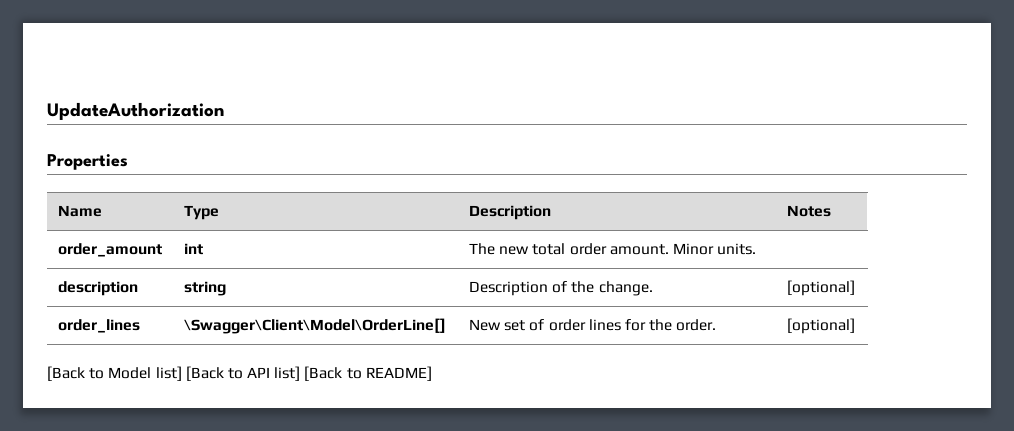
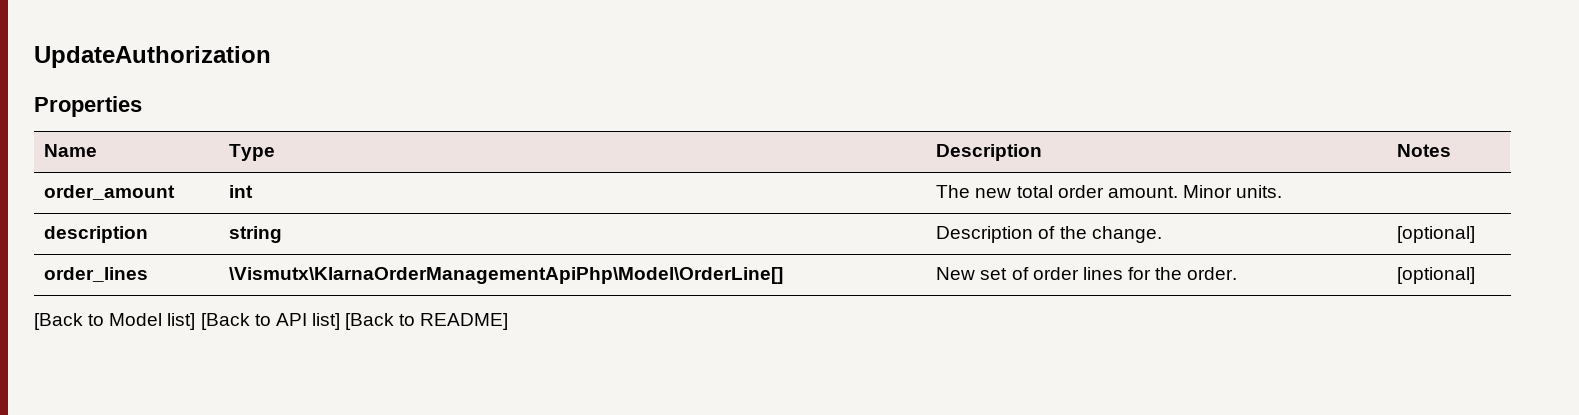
- order_lines | \Swagger\Client\Model\OrderLine[] | New set of order lines for the order. | [optional]
+ order_lines | \Vismutx\KlarnaOrderManagementApiPhp\Model\OrderLine[] | New set of order lines for the order. | [optional]

